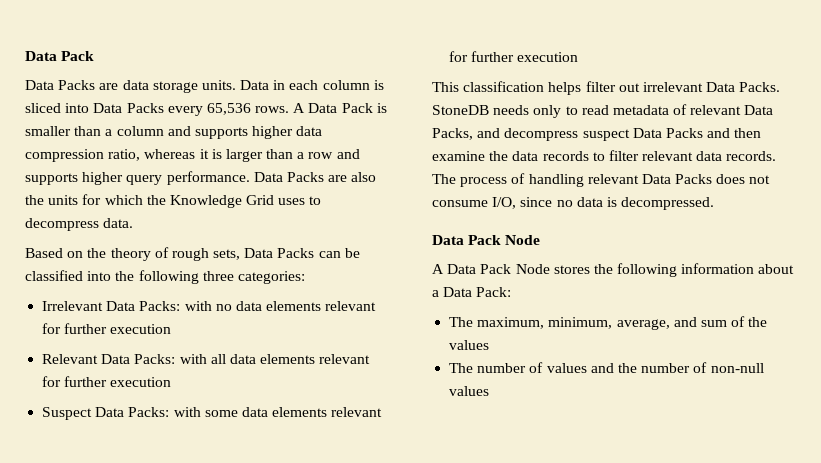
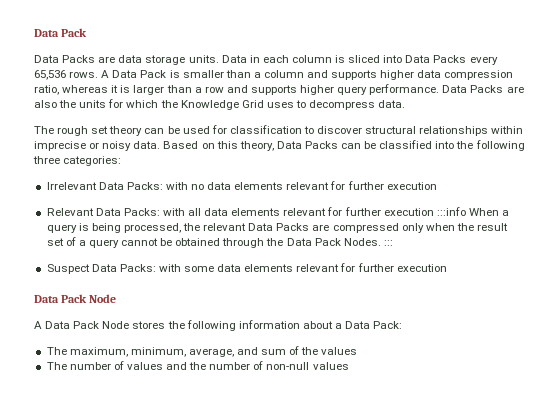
- Based on the theory of rough sets, Data Packs can be classified into the following three categories:
+ The rough set theory can be used for classification to discover structural relationships within imprecise or noisy data. Based on this theory, Data Packs can be classified into the following three categories:
- Relevant Data Packs: with all data elements relevant for further execution
+ Relevant Data Packs: with all data elements relevant for further execution :::info When a query is being processed, the relevant Data Packs are compressed only when the result set of a query cannot be obtained through the Data Pack Nodes. :::
- This classification helps filter out irrelevant Data Packs. StoneDB needs only to read metadata of relevant Data Packs, and decompress suspect Data Packs and then examine the data records to filter relevant data records. The process of handling relevant Data Packs does not consume I/O, since no data is decompressed.

